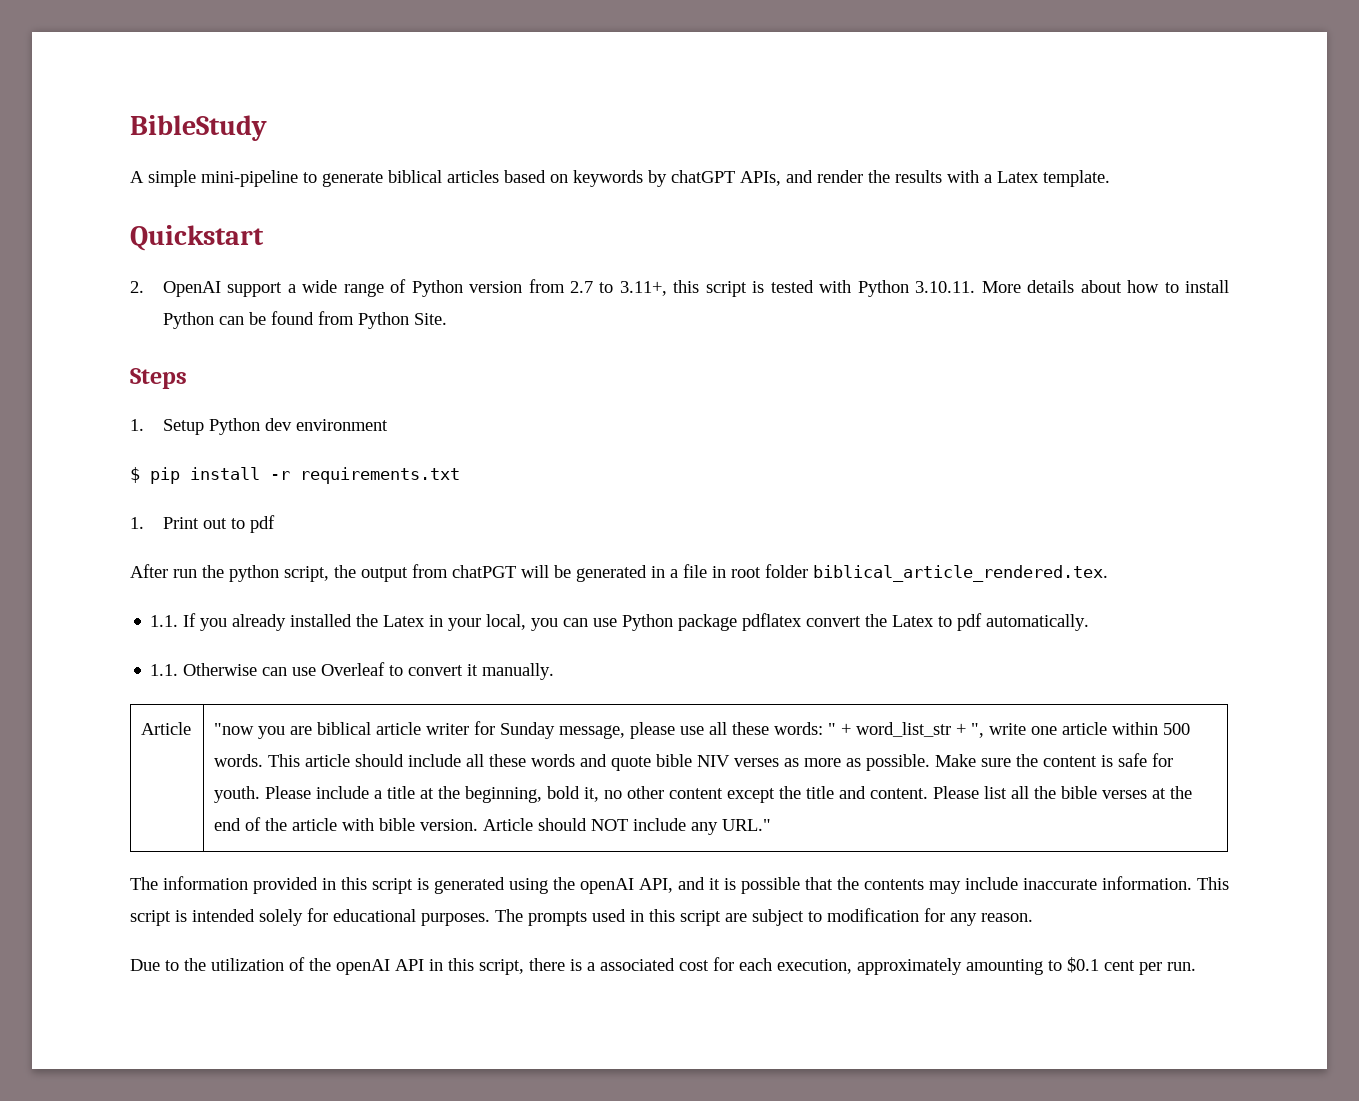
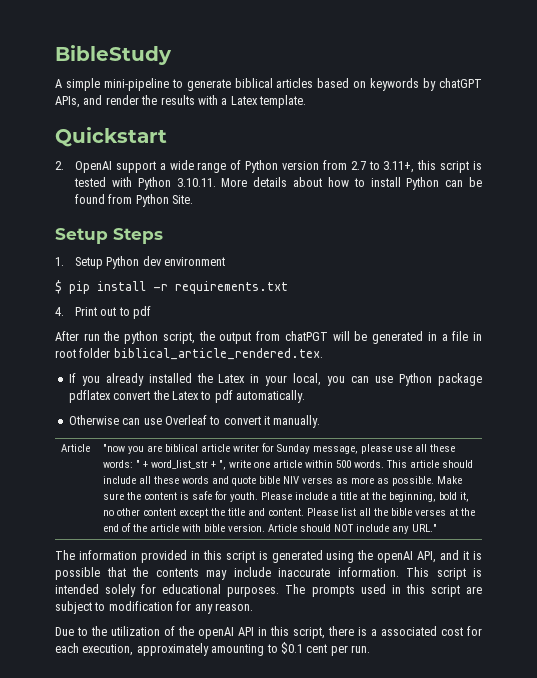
- Steps
+ Setup Steps
- 1. Print out to pdf
+ 4. Print out to pdf
- 1.1. If you already installed the Latex in your local, you can use Python package pdflatex convert the Latex to pdf automatically.
+ If you already installed the Latex in your local, you can use Python package pdflatex convert the Latex to pdf automatically.
- 1.1. Otherwise can use Overleaf to convert it manually.
+ Otherwise can use Overleaf to convert it manually.

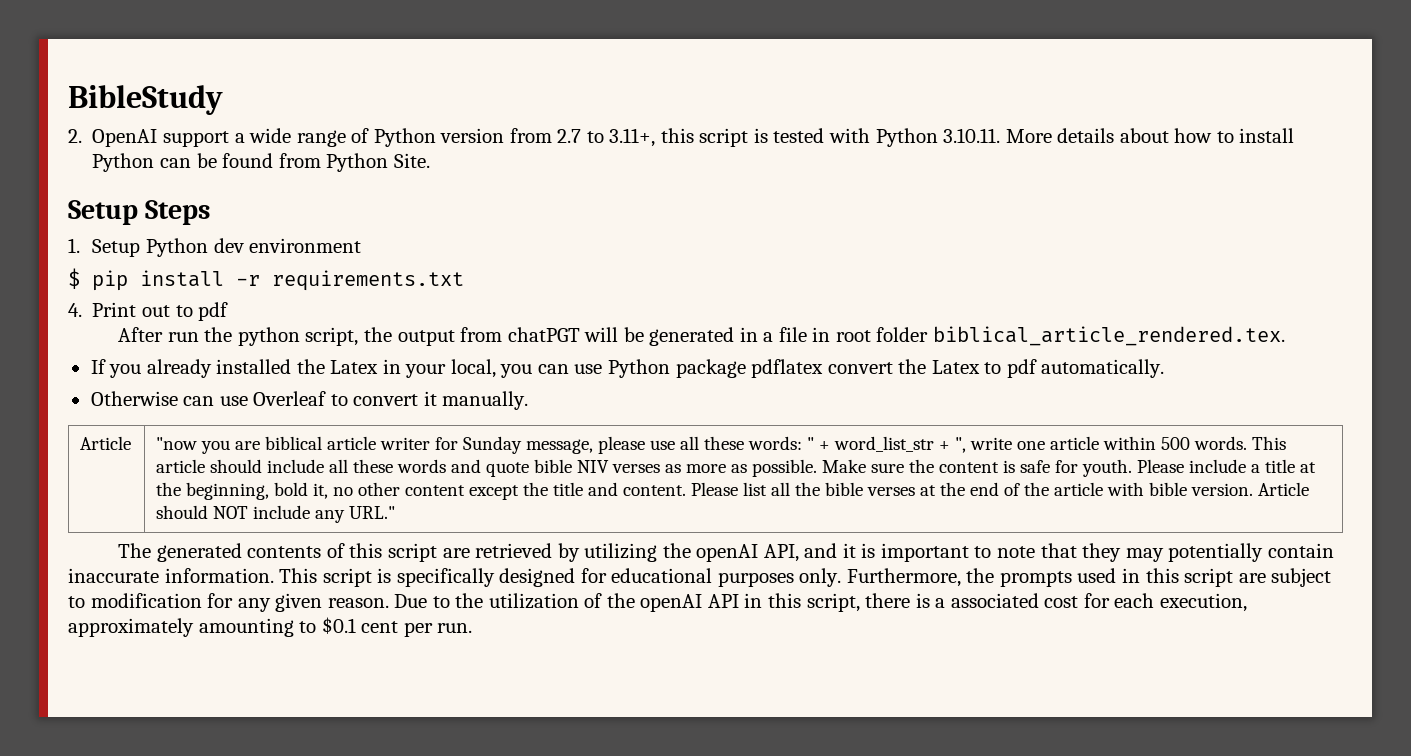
- A simple mini-pipeline to generate biblical articles based on keywords by chatGPT APIs, and render the results with a Latex template.
- Quickstart
- The information provided in this script is generated using the openAI API, and it is possible that the contents may include inaccurate information.
+ The generated contents of this script are retrieved by utilizing the openAI API, and it is important to note that they may potentially contain inaccurate information.
- This script is intended solely for educational purposes. The prompts used in this script are subject to modification for any reason.
- Due to the utilization of the openAI API in this script, there is a associated cost for each execution, approximately amounting to $0.1 cent per run.
+ This script is specifically designed for educational purposes only. Furthermore, the prompts used in this script are subject to modification for any given reason. Due to the utilization of the openAI API in this script, there is a associated cost for each execution, approximately amounting to $0.1 cent per run.

